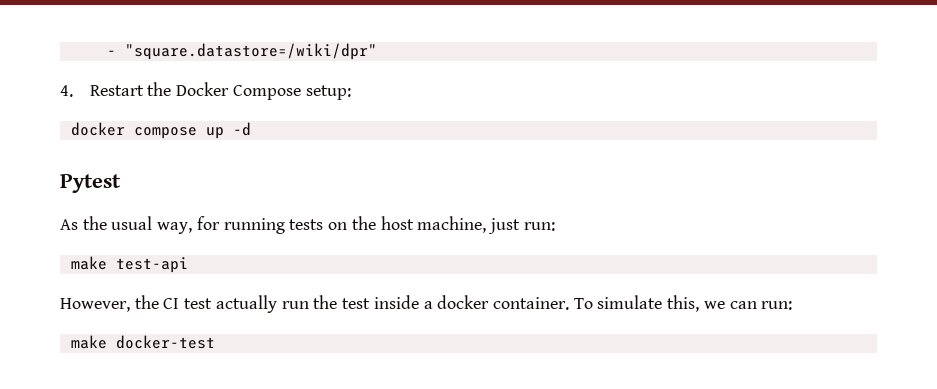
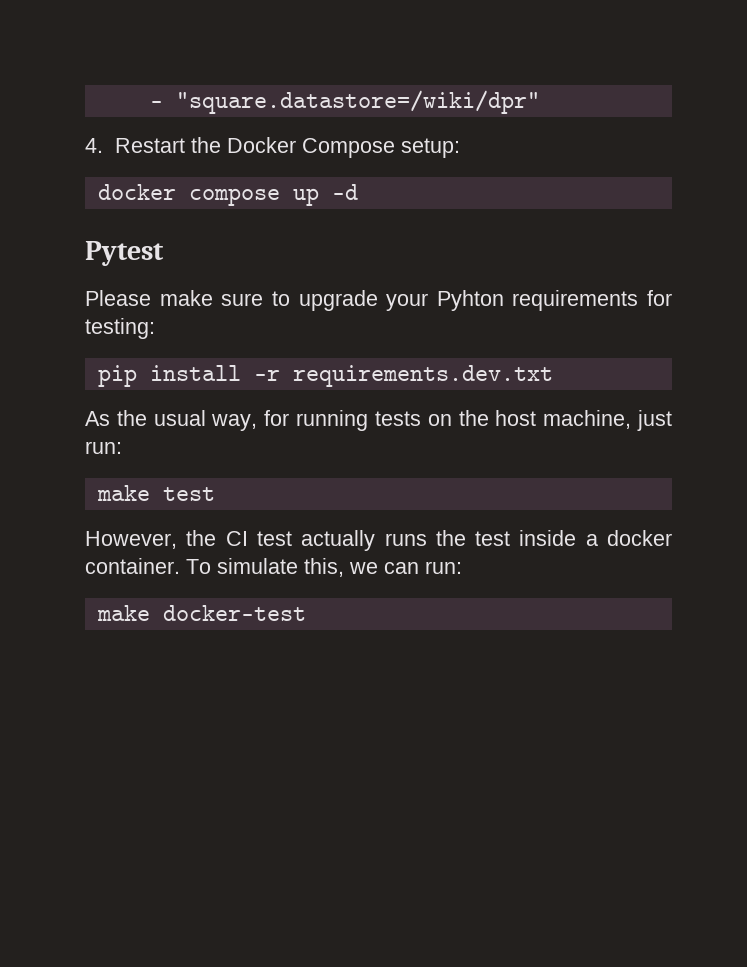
+ Please make sure to upgrade your Pyhton requirements for testing:
+ pip install -r requirements.dev.txt
- make test-api
+ make test
- However, the CI test actually run the test inside a docker container.
+ However, the CI test actually runs the test inside a docker container.

